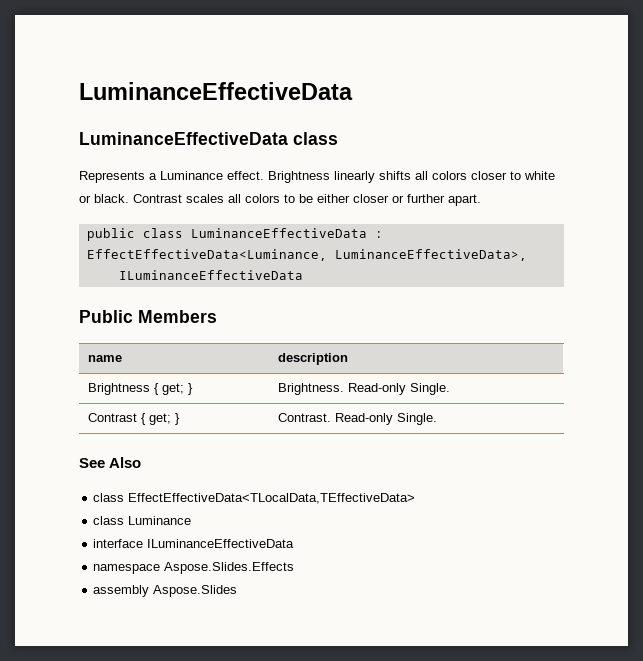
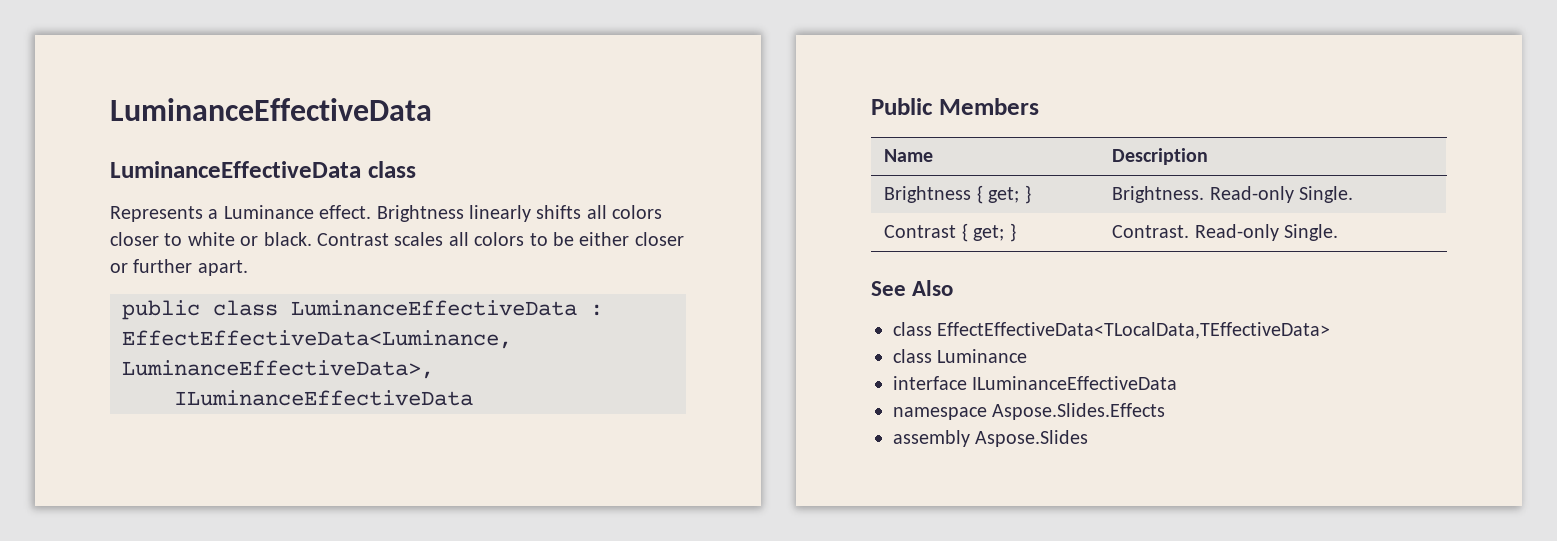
- name | description
+ Name | Description

